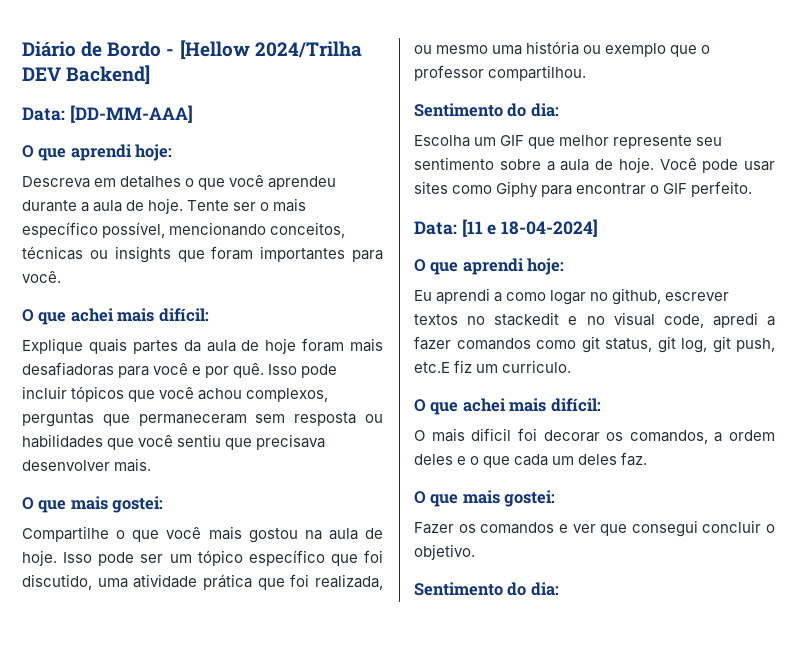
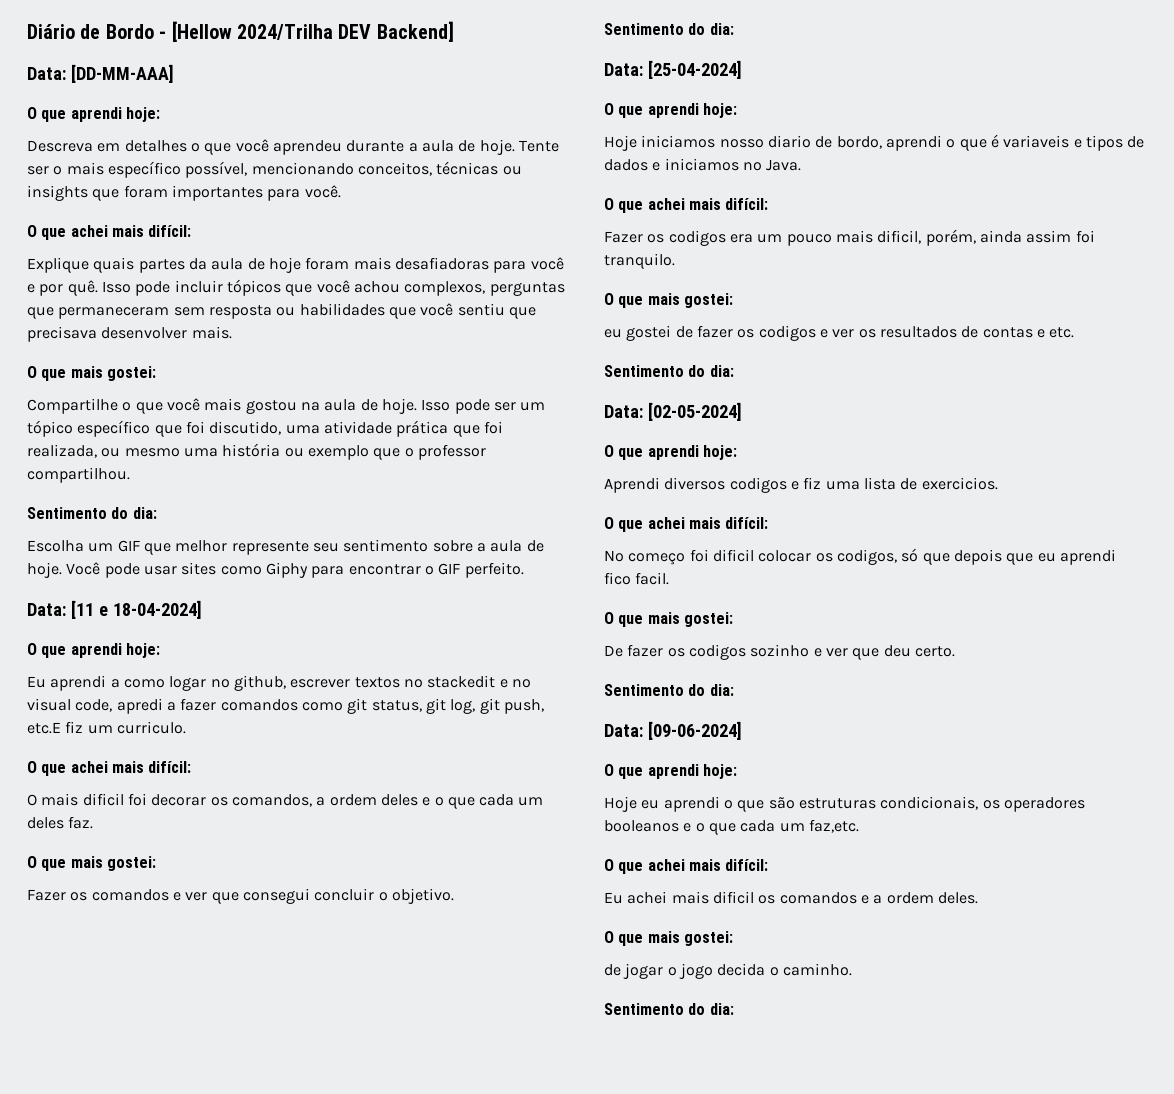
+ Data: [25-04-2024]
+ O que aprendi hoje:
+ Hoje iniciamos nosso diario de bordo, aprendi o que é variaveis e tipos de dados e iniciamos no Java.
+ O que achei mais difícil:
+ Fazer os codigos era um pouco mais dificil, porém, ainda assim foi tranquilo.
+ O que mais gostei:
+ eu gostei de fazer os codigos e ver os resultados de contas e etc.
+ Sentimento do dia:
+ Data: [02-05-2024]
+ O que aprendi hoje:
+ Aprendi diversos codigos e fiz uma lista de exercicios.
+ O que achei mais difícil:
+ No começo foi dificil colocar os codigos, só que depois que eu aprendi fico facil.
+ O que mais gostei:
+ De fazer os codigos sozinho e ver que deu certo.
+ Sentimento do dia:
+ Data: [09-06-2024]
+ O que aprendi hoje:
+ Hoje eu aprendi o que são estruturas condicionais, os operadores booleanos e o que cada um faz,etc.
+ O que achei mais difícil:
+ Eu achei mais dificil os comandos e a ordem deles.
+ O que mais gostei:
+ de jogar o jogo decida o caminho.
+ Sentimento do dia:

